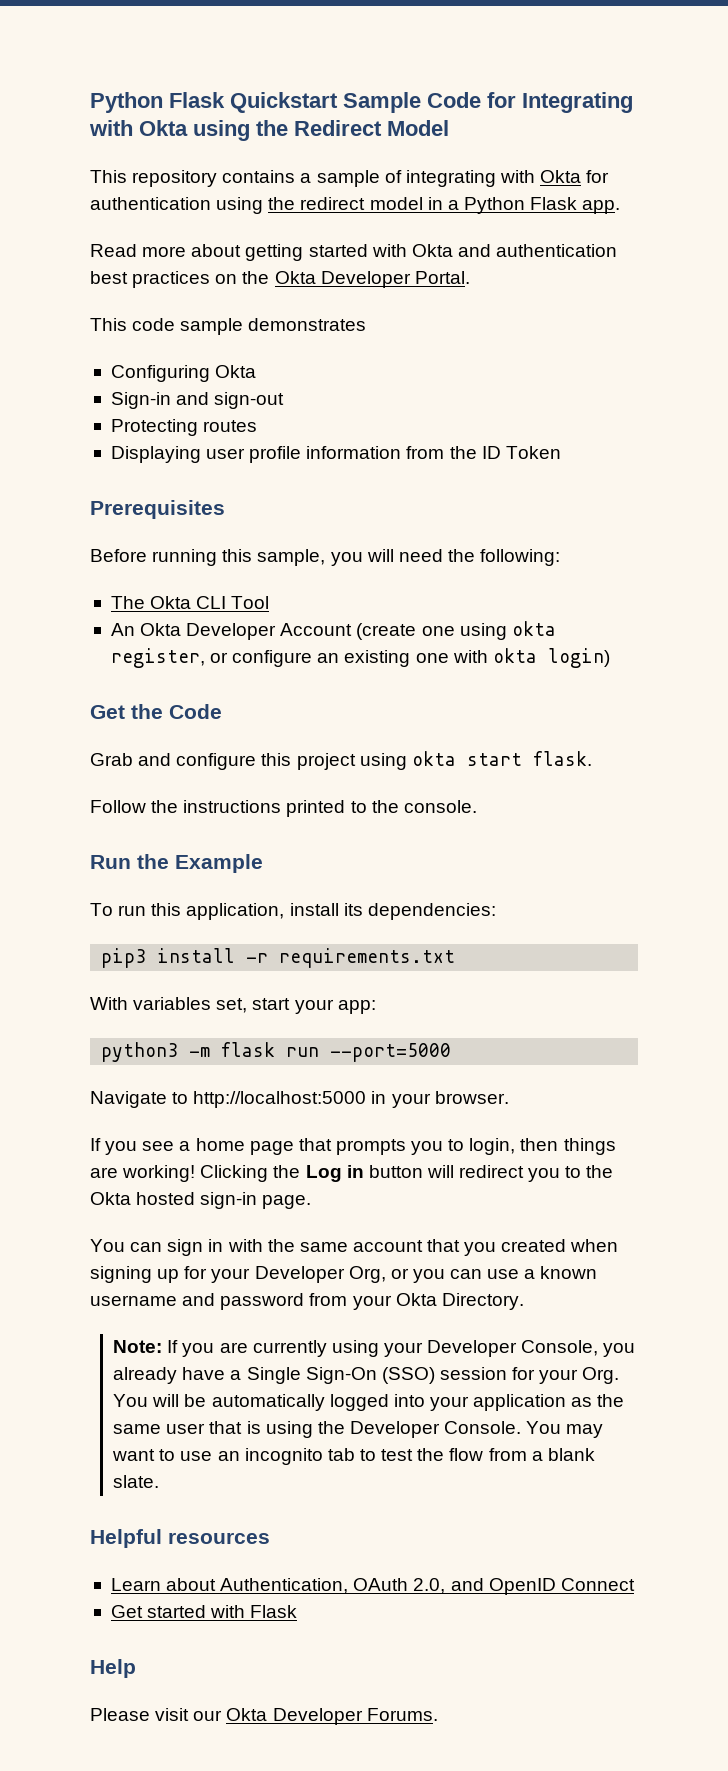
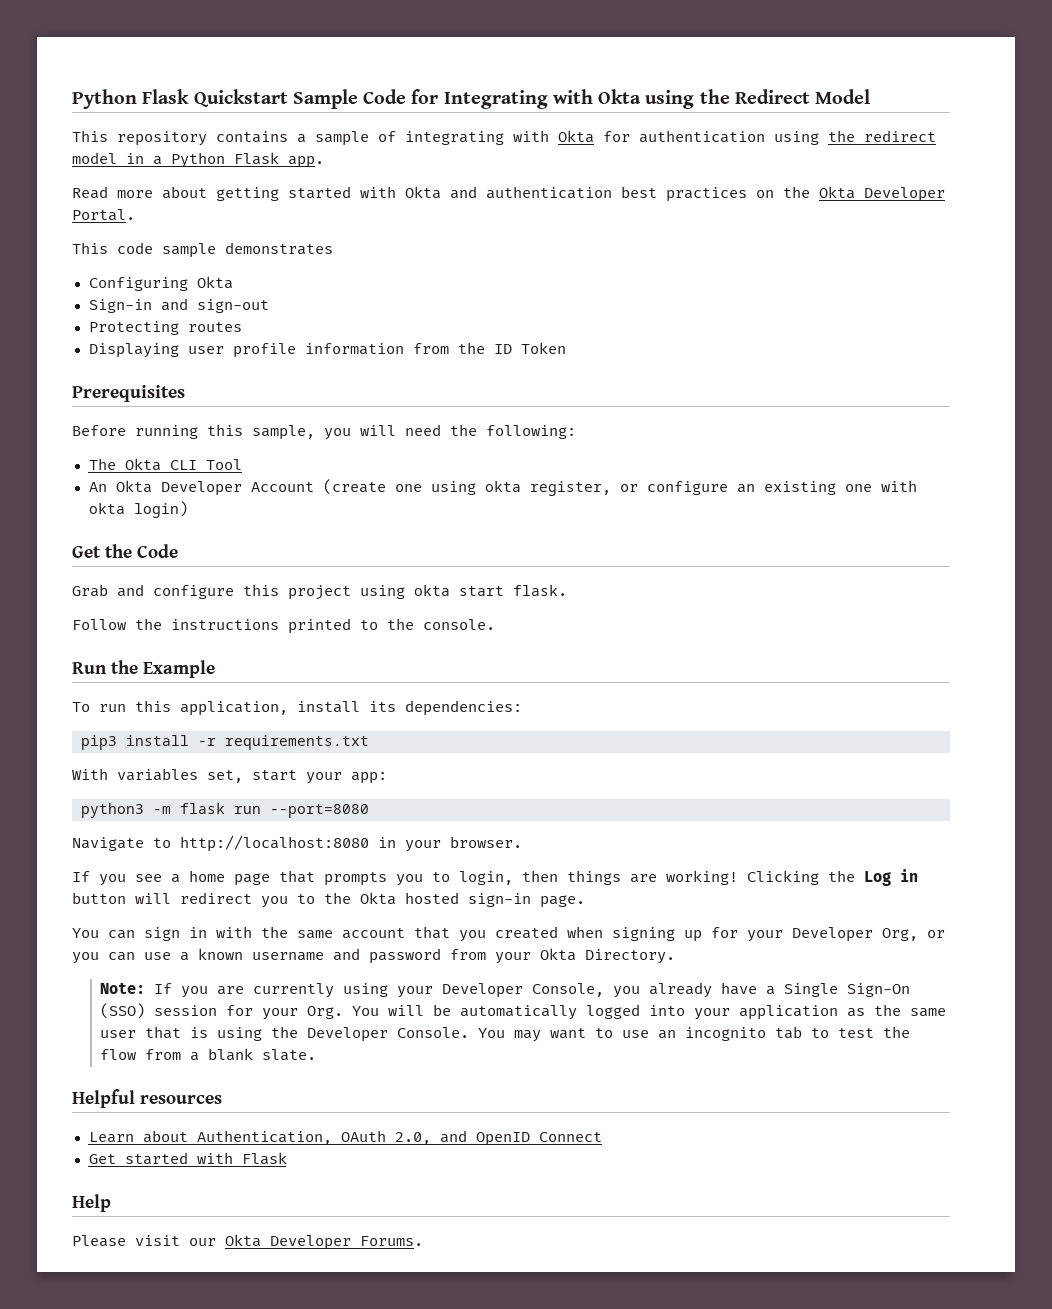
- python3 -m flask run --port=5000
+ python3 -m flask run --port=8080
- Navigate to http://localhost:5000 in your browser.
+ Navigate to http://localhost:8080 in your browser.

